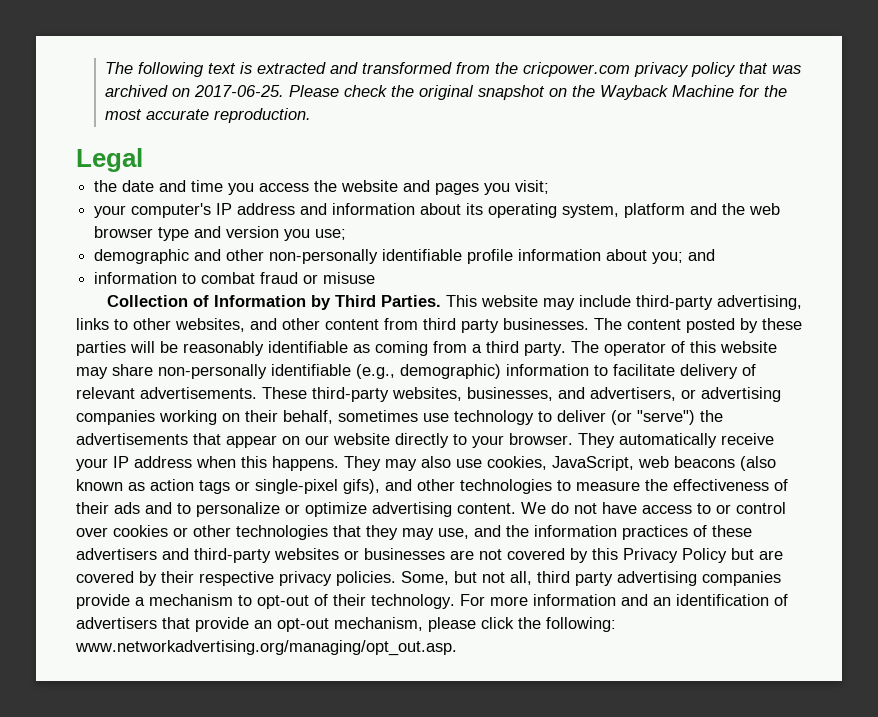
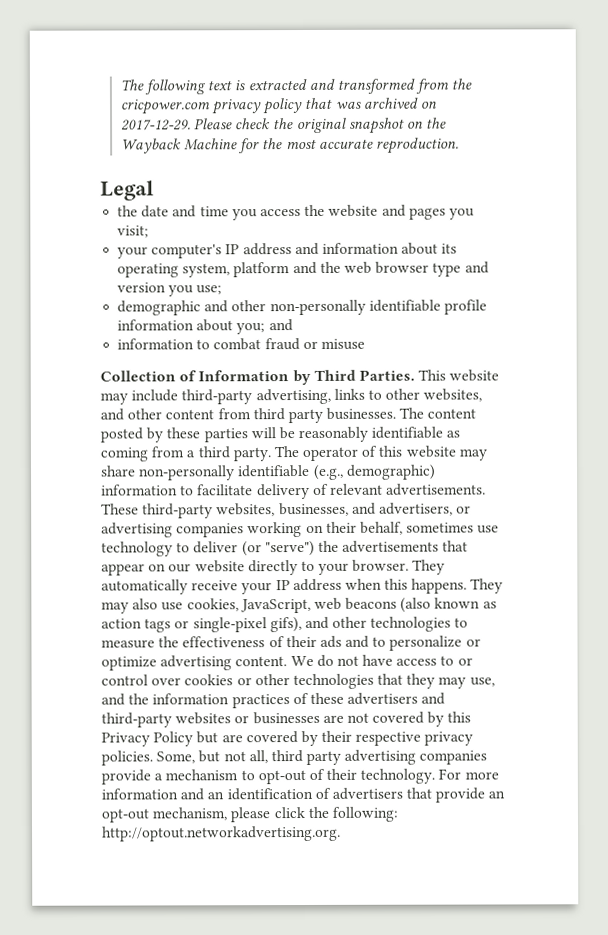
- The following text is extracted and transformed from the cricpower.com privacy policy that was archived on 2017-06-25.
+ The following text is extracted and transformed from the cricpower.com privacy policy that was archived on 2017-12-29.
- For more information and an identification of advertisers that provide an opt-out mechanism, please click the following: www.networkadvertising.org/managing/opt_out.asp.
+ For more information and an identification of advertisers that provide an opt-out mechanism, please click the following: http://optout.networkadvertising.org.

